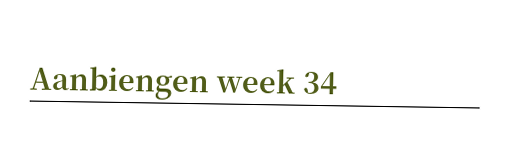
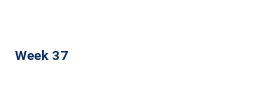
- Aanbiengen week 34
+ Week 37

